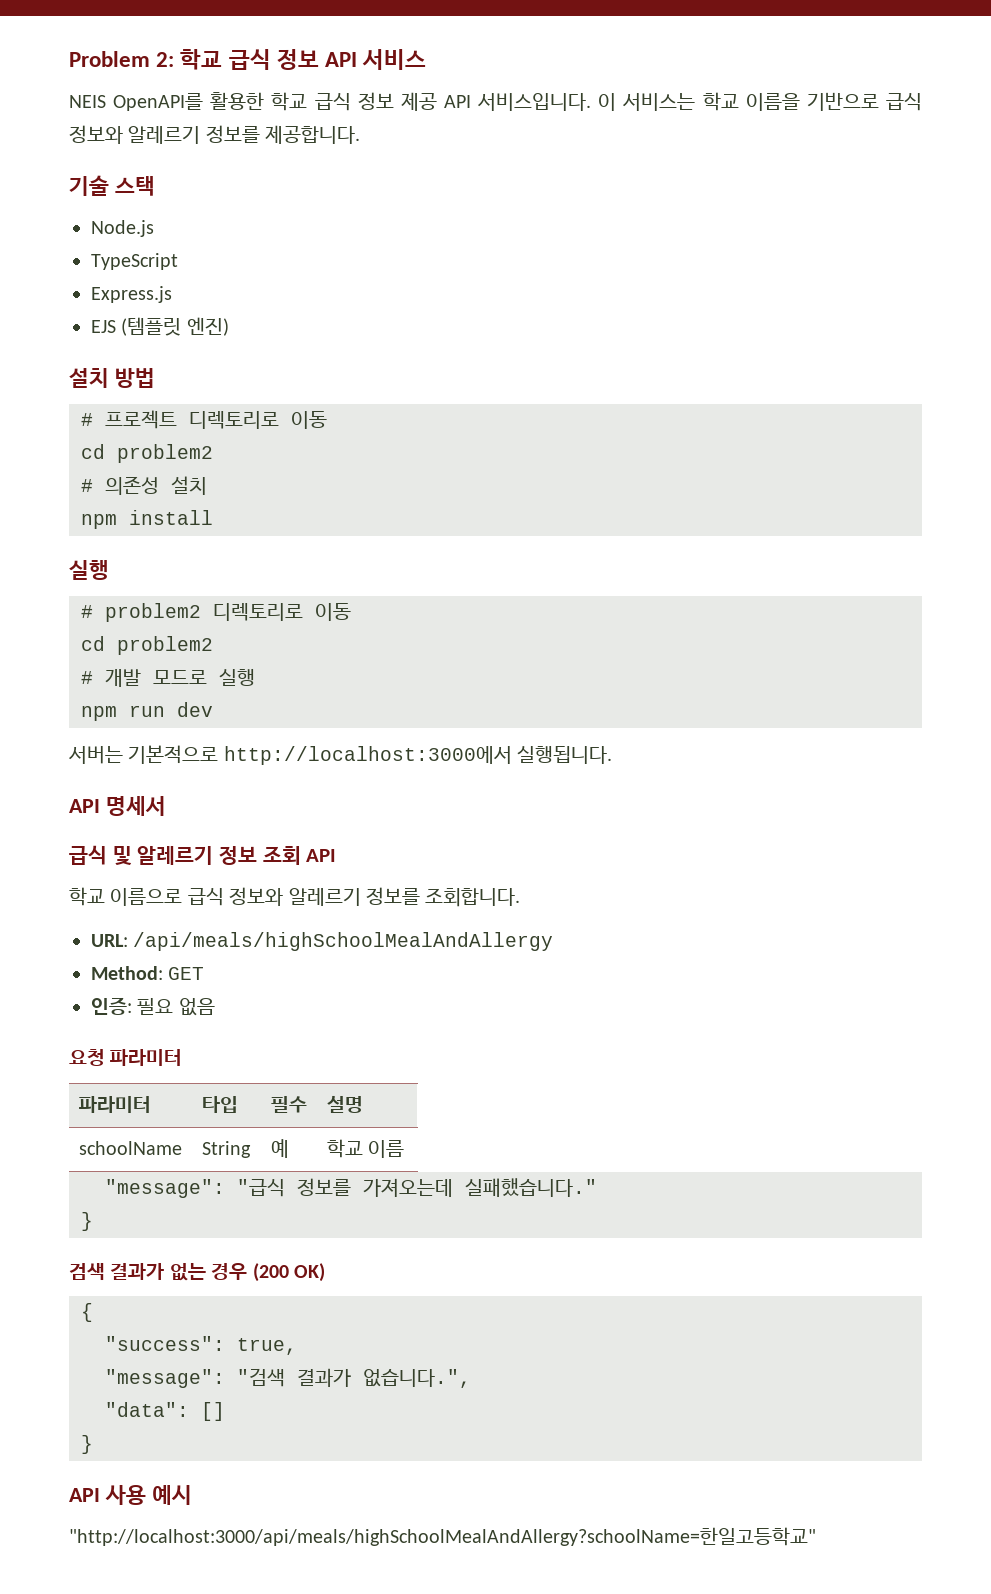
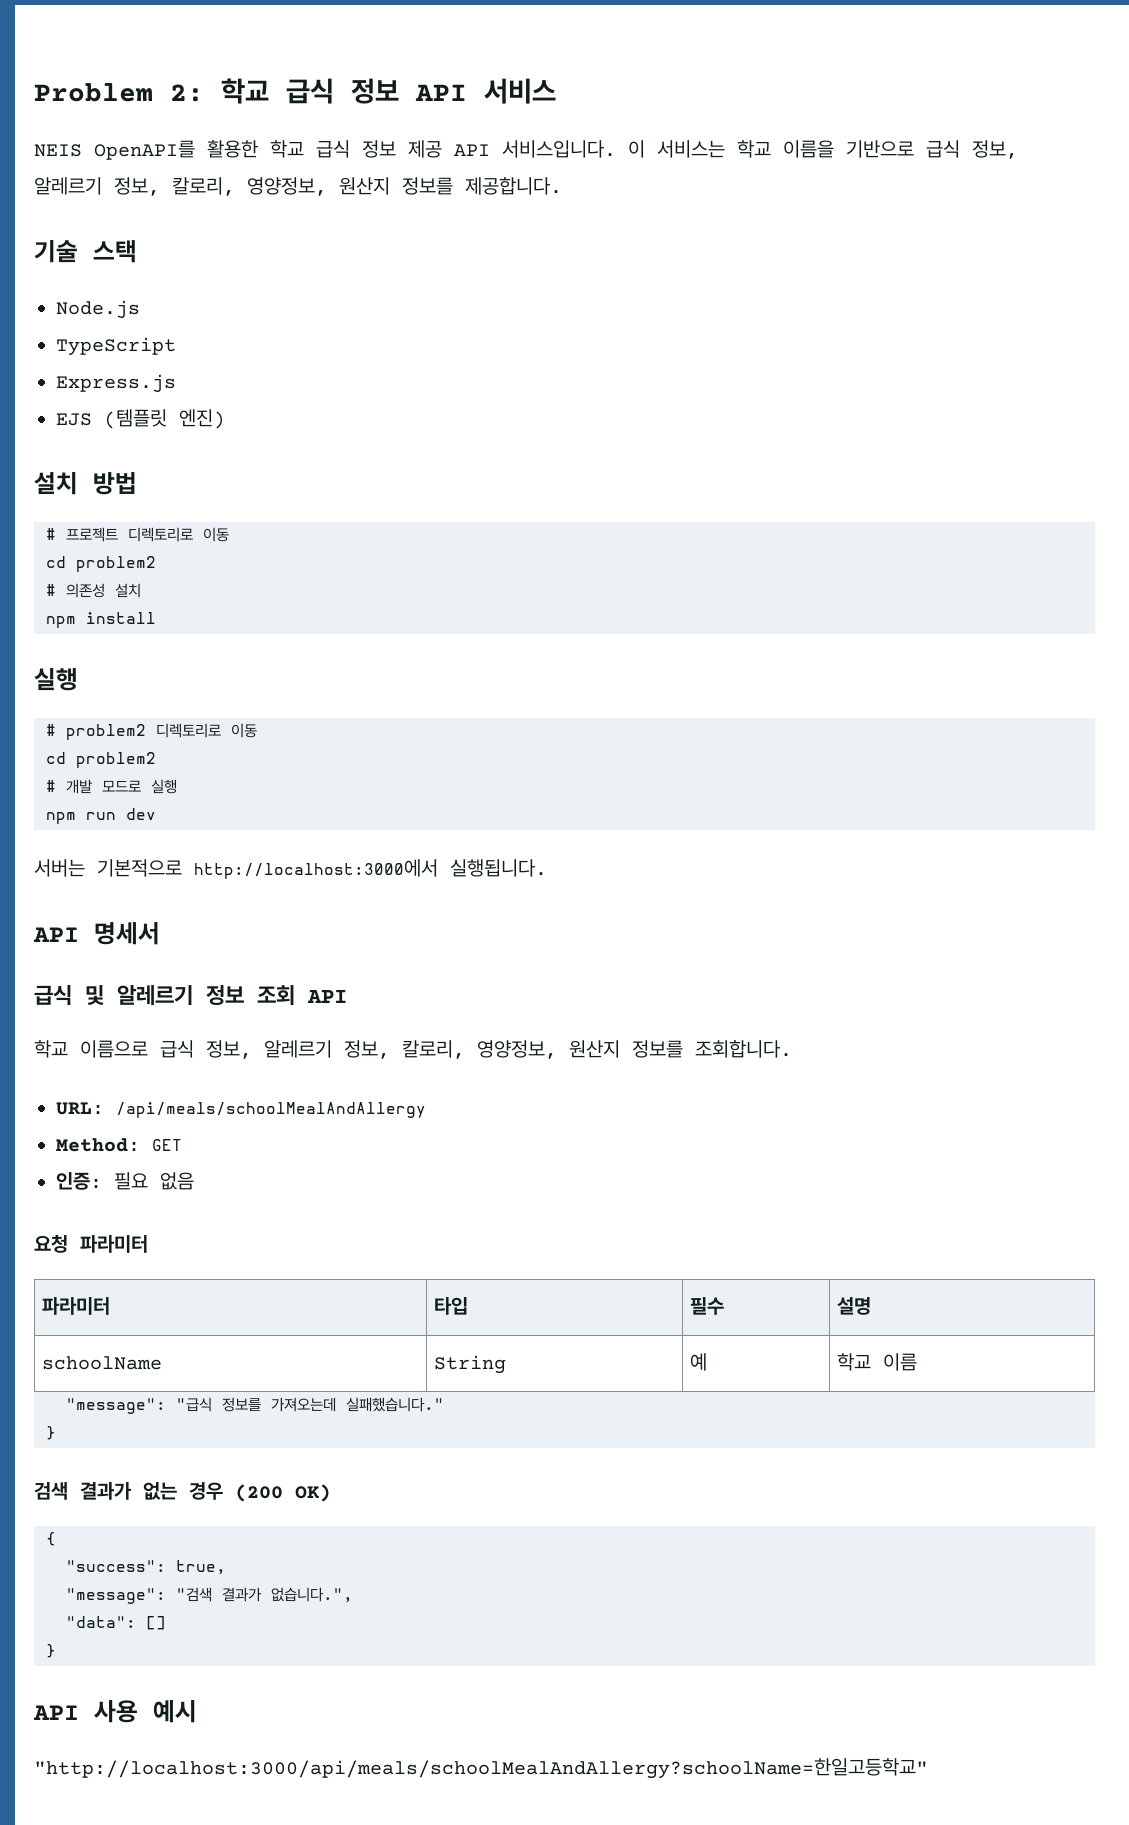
- 이 서비스는 학교 이름을 기반으로 급식 정보와 알레르기 정보를 제공합니다.
+ 이 서비스는 학교 이름을 기반으로 급식 정보, 알레르기 정보, 칼로리, 영양정보, 원산지 정보를 제공합니다.
- 학교 이름으로 급식 정보와 알레르기 정보를 조회합니다.
+ 학교 이름으로 급식 정보, 알레르기 정보, 칼로리, 영양정보, 원산지 정보를 조회합니다.
- URL: /api/meals/highSchoolMealAndAllergy
+ URL: /api/meals/schoolMealAndAllergy
- "http://localhost:3000/api/meals/highSchoolMealAndAllergy?schoolName=한일고등학교"
+ "http://localhost:3000/api/meals/schoolMealAndAllergy?schoolName=한일고등학교"

